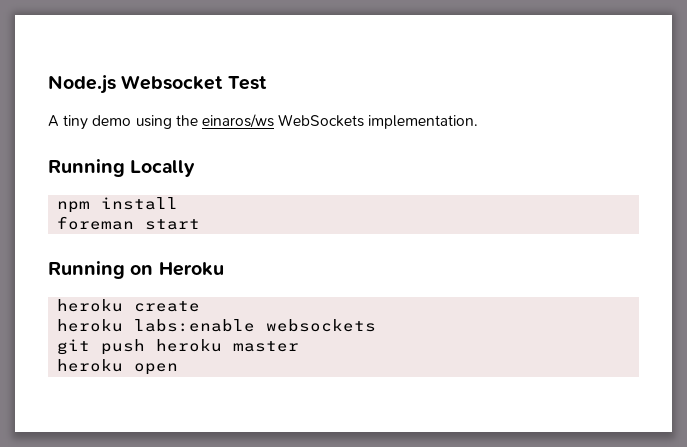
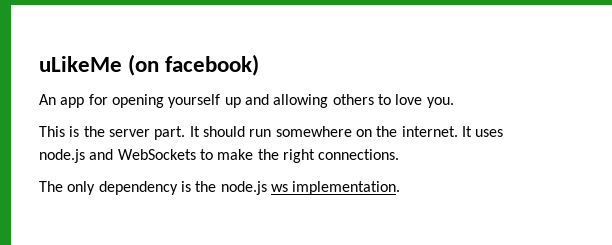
- Node.js Websocket Test
- A tiny demo using the einaros/ws WebSockets implementation.
- Running Locally
- npm install
- foreman start
- Running on Heroku
- heroku create
- heroku labs:enable websockets
- git push heroku master
- heroku open
+ uLikeMe (on facebook)
+ An app for opening yourself up and allowing others to love you.
+ This is the server part. It should run somewhere on the internet. It uses node.js and WebSockets to make the right connections.
+ The only dependency is the node.js ws implementation.

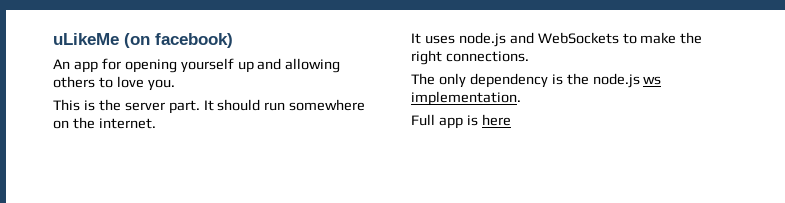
- It should run somewhere on the internet. It uses node.js and WebSockets to make the right connections.
+ It should run somewhere on the internet.
+ It uses node.js and WebSockets to make the right connections.
+ Full app is here

